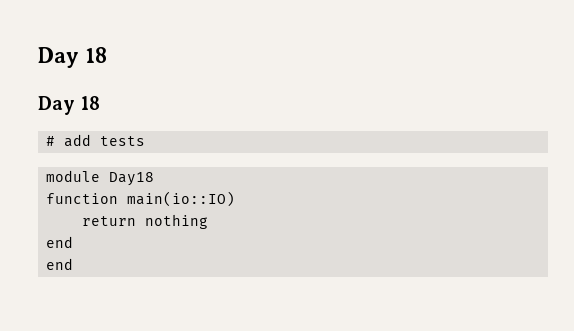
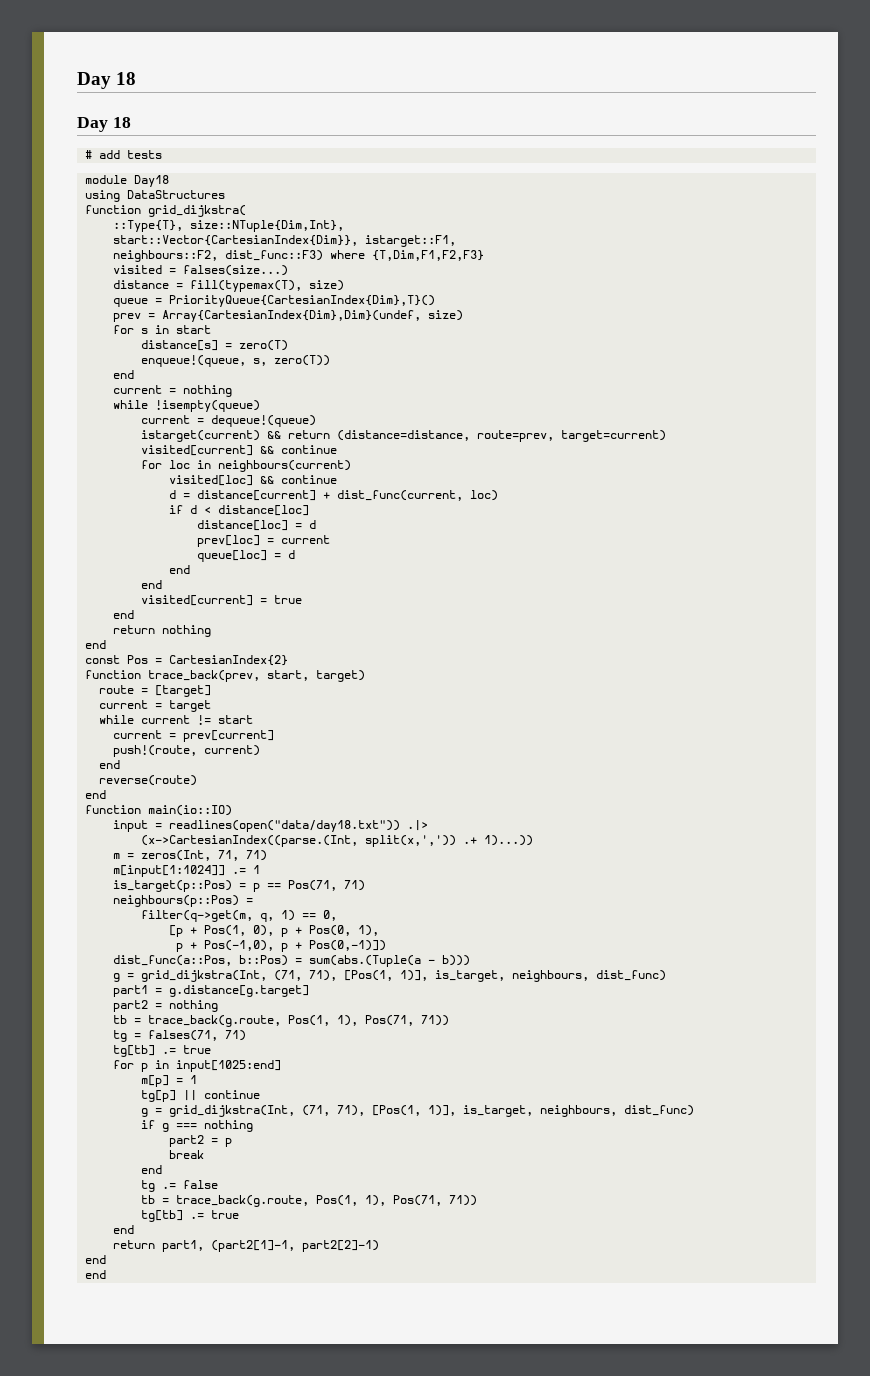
+ using DataStructures
+ function grid_dijkstra(
+ ::Type{T}, size::NTuple{Dim,Int},
+ start::Vector{CartesianIndex{Dim}}, istarget::F1,
+ neighbours::F2, dist_func::F3) where {T,Dim,F1,F2,F3}
+ visited = falses(size...)
+ distance = fill(typemax(T), size)
+ queue = PriorityQueue{CartesianIndex{Dim},T}()
+ prev = Array{CartesianIndex{Dim},Dim}(undef, size)
+ for s in start
+ distance[s] = zero(T)
+ enqueue!(queue, s, zero(T))
+ end
+ current = nothing
+ while !isempty(queue)
+ current = dequeue!(queue)
+ istarget(current) && return (distance=distance, route=prev, target=current)
+ visited[current] && continue
+ for loc in neighbours(current)
+ visited[loc] && continue
+ d = distance[current] + dist_func(current, loc)
+ if d < distance[loc]
+ distance[loc] = d
+ prev[loc] = current
+ queue[loc] = d
+ end
+ end
+ visited[current] = true
+ end
+ return nothing
+ end
+ const Pos = CartesianIndex{2}
+ function trace_back(prev, start, target)
+ route = [target]
+ current = target
+ while current != start
+ current = prev[current]
+ push!(route, current)
+ end
+ reverse(route)
+ end
  function main(io::IO)
- return nothing
+ input = readlines(open("data/day18.txt")) .|>
+ (x->CartesianIndex((parse.(Int, split(x,',')) .+ 1)...))
+ m = zeros(Int, 71, 71)
+ m[input[1:1024]] .= 1
+ is_target(p::Pos) = p == Pos(71, 71)
+ neighbours(p::Pos) =
+ filter(q->get(m, q, 1) == 0,
+ [p + Pos(1, 0), p + Pos(0, 1),
+ p + Pos(-1,0), p + Pos(0,-1)])
+ dist_func(a::Pos, b::Pos) = sum(abs.(Tuple(a - b)))
+ g = grid_dijkstra(Int, (71, 71), [Pos(1, 1)], is_target, neighbours, dist_func)
+ part1 = g.distance[g.target]
+ part2 = nothing
+ tb = trace_back(g.route, Pos(1, 1), Pos(71, 71))
+ tg = falses(71, 71)
+ tg[tb] .= true
+ for p in input[1025:end]
+ m[p] = 1
+ tg[p] || continue
+ g = grid_dijkstra(Int, (71, 71), [Pos(1, 1)], is_target, neighbours, dist_func)
+ if g === nothing
+ part2 = p
+ break
+ end
+ tg .= false
+ tb = trace_back(g.route, Pos(1, 1), Pos(71, 71))
+ tg[tb] .= true
+ end
+ return part1, (part2[1]-1, part2[2]-1)

